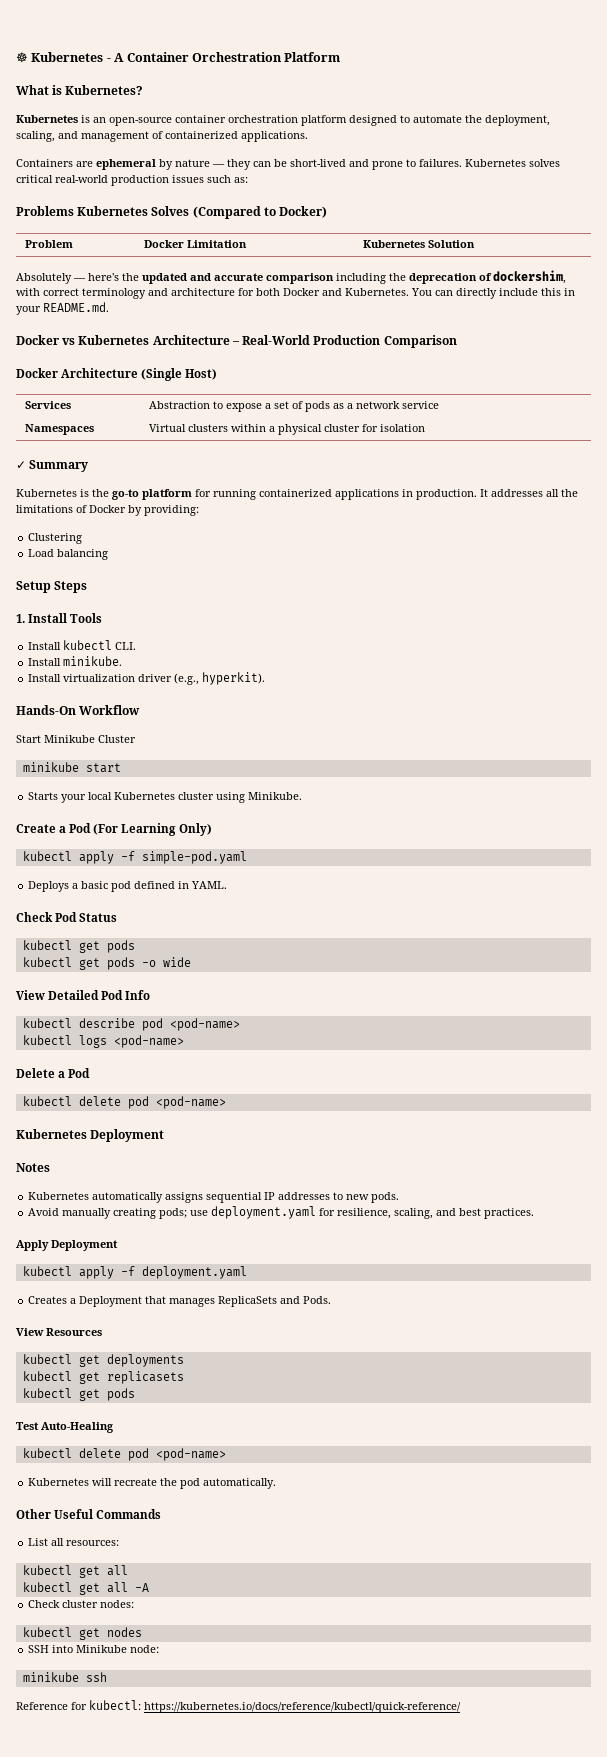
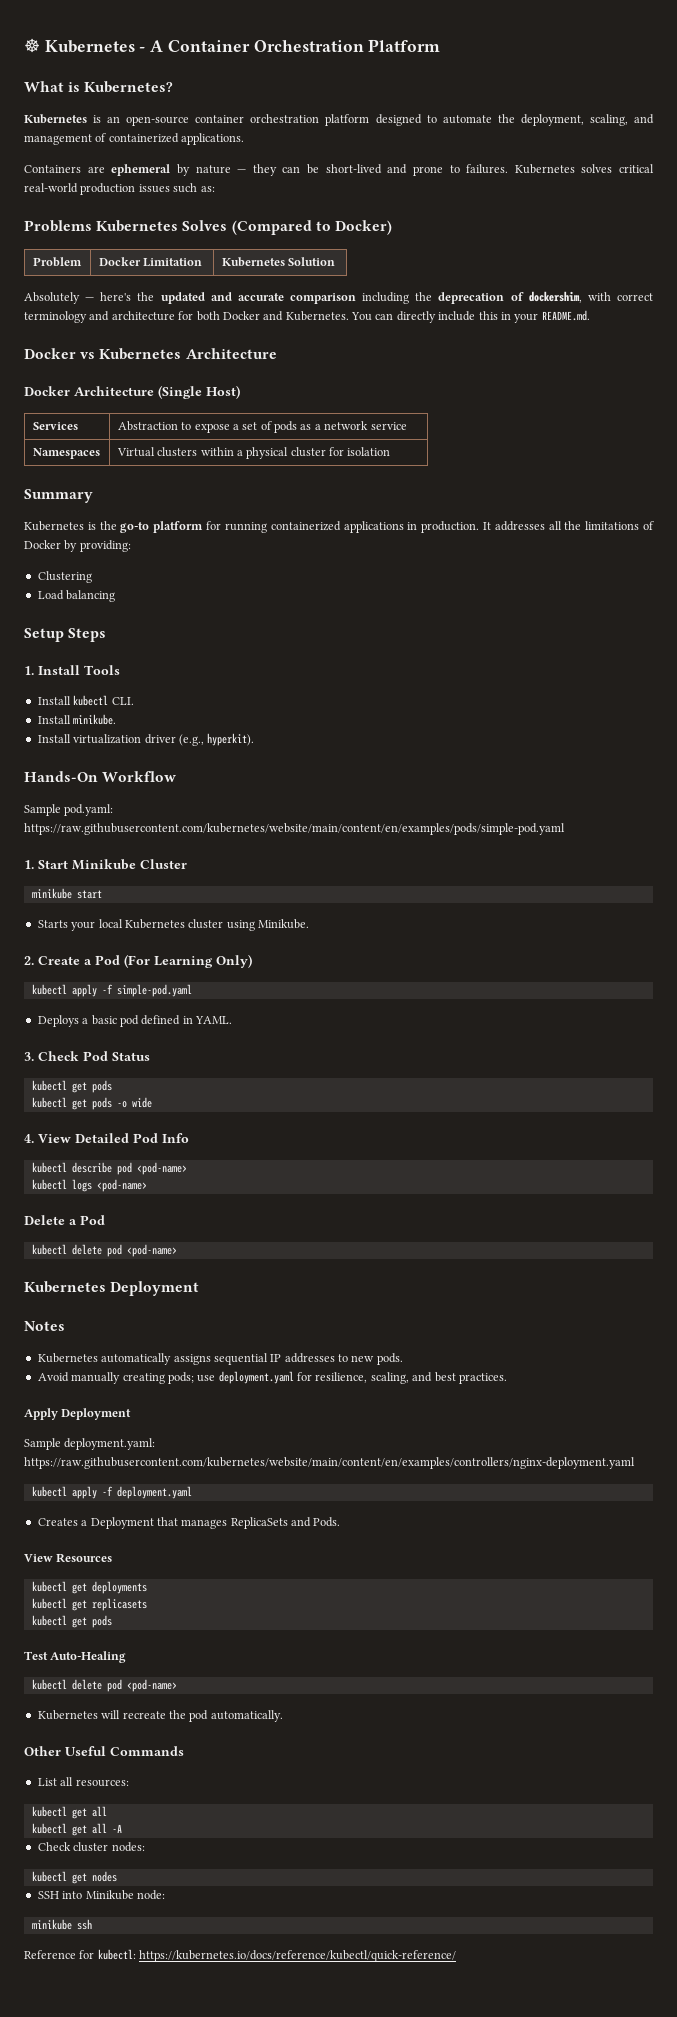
- Docker vs Kubernetes Architecture – Real-World Production Comparison
+ Docker vs Kubernetes Architecture
- ✓ Summary
+ Summary
- Start Minikube Cluster
+ Sample pod.yaml: https://raw.githubusercontent.com/kubernetes/website/main/content/en/examples/pods/simple-pod.yaml
+ 1. Start Minikube Cluster
- Create a Pod (For Learning Only)
+ 2. Create a Pod (For Learning Only)
- Check Pod Status
+ 3. Check Pod Status
- View Detailed Pod Info
+ 4. View Detailed Pod Info
+ Sample deployment.yaml: https://raw.githubusercontent.com/kubernetes/website/main/content/en/examples/controllers/nginx-deployment.yaml

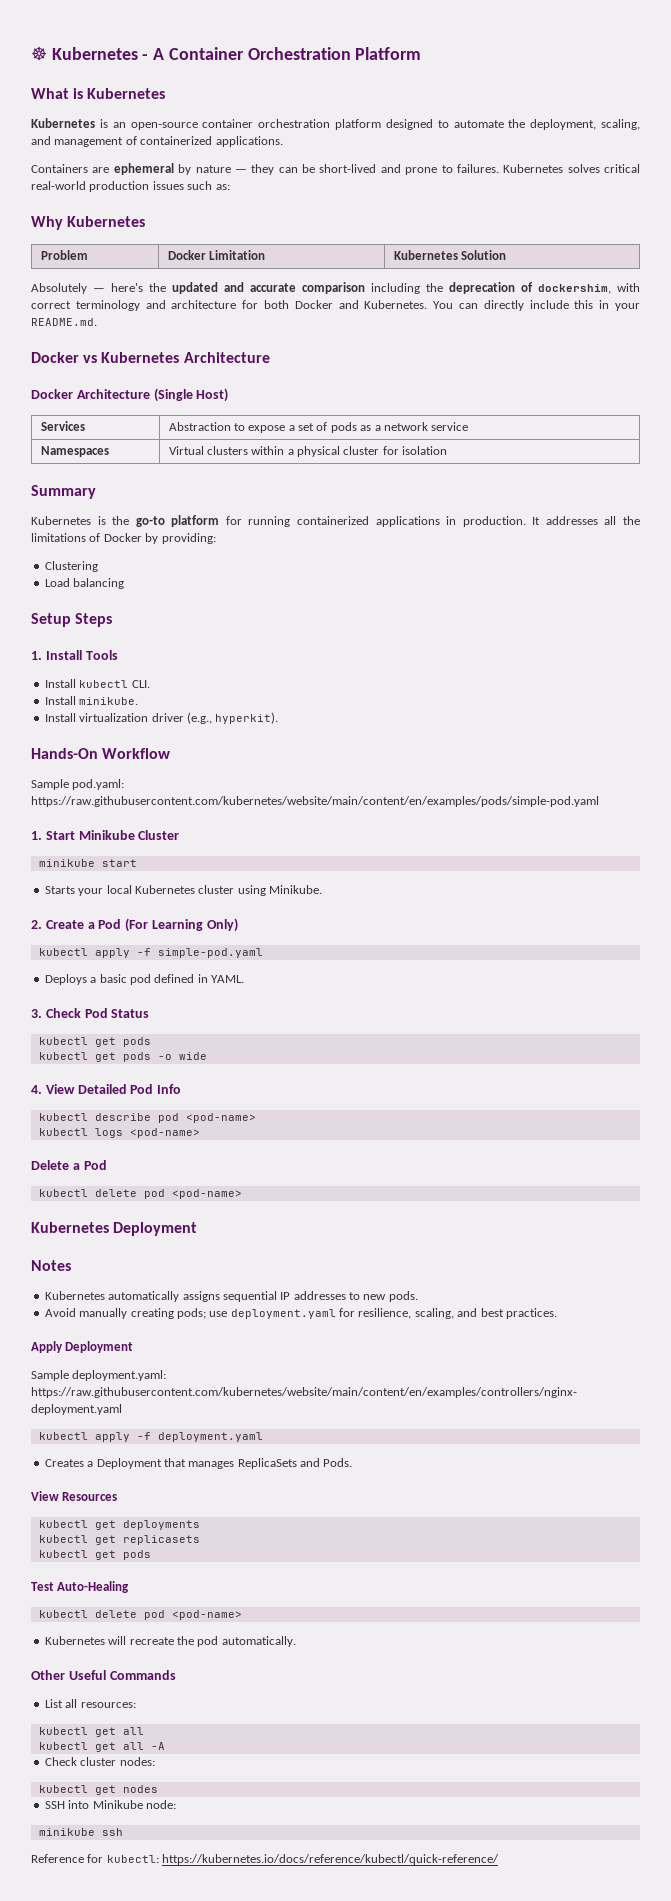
- What is Kubernetes?
+ What is Kubernetes
- Problems Kubernetes Solves (Compared to Docker)
+ Why Kubernetes

